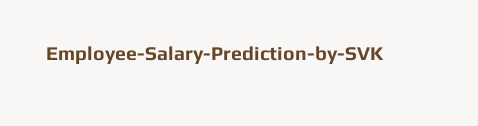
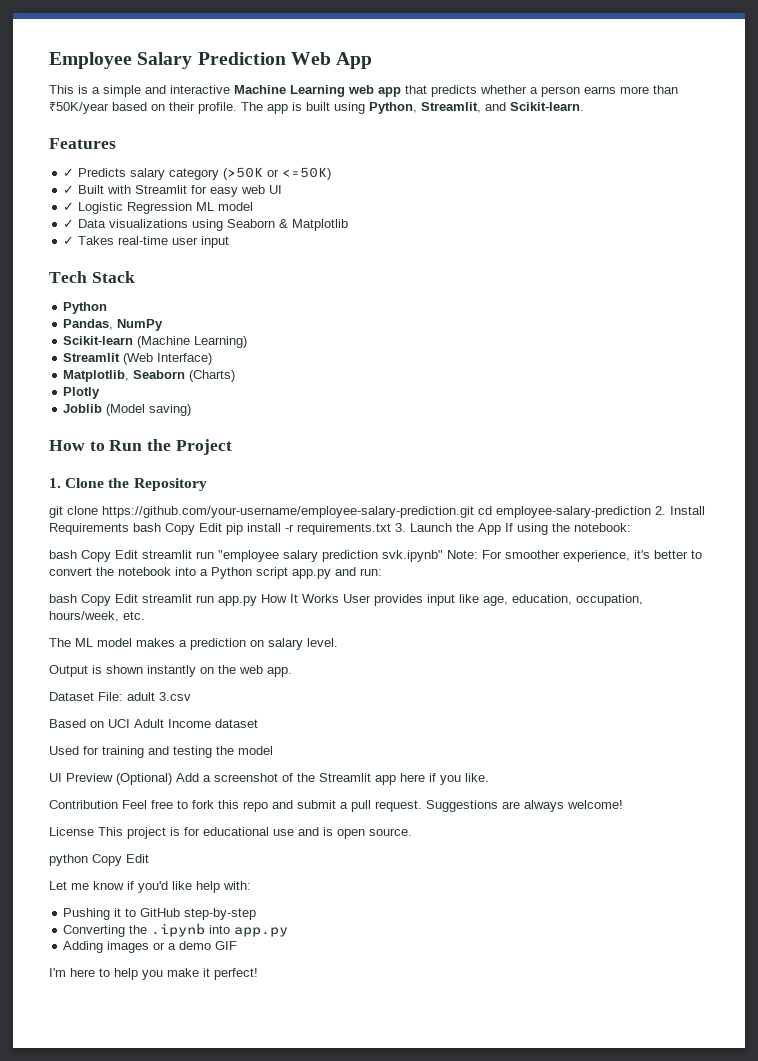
- Employee-Salary-Prediction-by-SVK
+ Employee Salary Prediction Web App
+ This is a simple and interactive Machine Learning web app that predicts whether a person earns more than ₹50K/year based on their profile. The app is built using Python, Streamlit, and Scikit-learn.
+ Features
+ ✓ Predicts salary category (>50K or <=50K)
+ ✓ Built with Streamlit for easy web UI
+ ✓ Logistic Regression ML model
+ ✓ Data visualizations using Seaborn & Matplotlib
+ ✓ Takes real-time user input
+ Tech Stack
+ Python
+ Pandas, NumPy
+ Scikit-learn (Machine Learning)
+ Streamlit (Web Interface)
+ Matplotlib, Seaborn (Charts)
+ Plotly
+ Joblib (Model saving)
+ How to Run the Project
+ 1. Clone the Repository
+ git clone https://github.com/your-username/employee-salary-prediction.git cd employee-salary-prediction 2. Install Requirements bash Copy Edit pip install -r requirements.txt 3. Launch the App If using the notebook:
+ bash Copy Edit streamlit run "employee salary prediction svk.ipynb" Note: For smoother experience, it's better to convert the notebook into a Python script app.py and run:
+ bash Copy Edit streamlit run app.py How It Works User provides input like age, education, occupation, hours/week, etc.
+ The ML model makes a prediction on salary level.
+ Output is shown instantly on the web app.
+ Dataset File: adult 3.csv
+ Based on UCI Adult Income dataset
+ Used for training and testing the model
+ UI Preview (Optional) Add a screenshot of the Streamlit app here if you like.
+ Contribution Feel free to fork this repo and submit a pull request. Suggestions are always welcome!
+ License This project is for educational use and is open source.
+ python Copy Edit
+ Let me know if you'd like help with:
+ Pushing it to GitHub step-by-step
+ Converting the .ipynb into app.py
+ Adding images or a demo GIF
+ I'm here to help you make it perfect!

